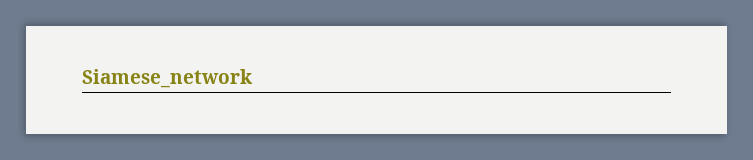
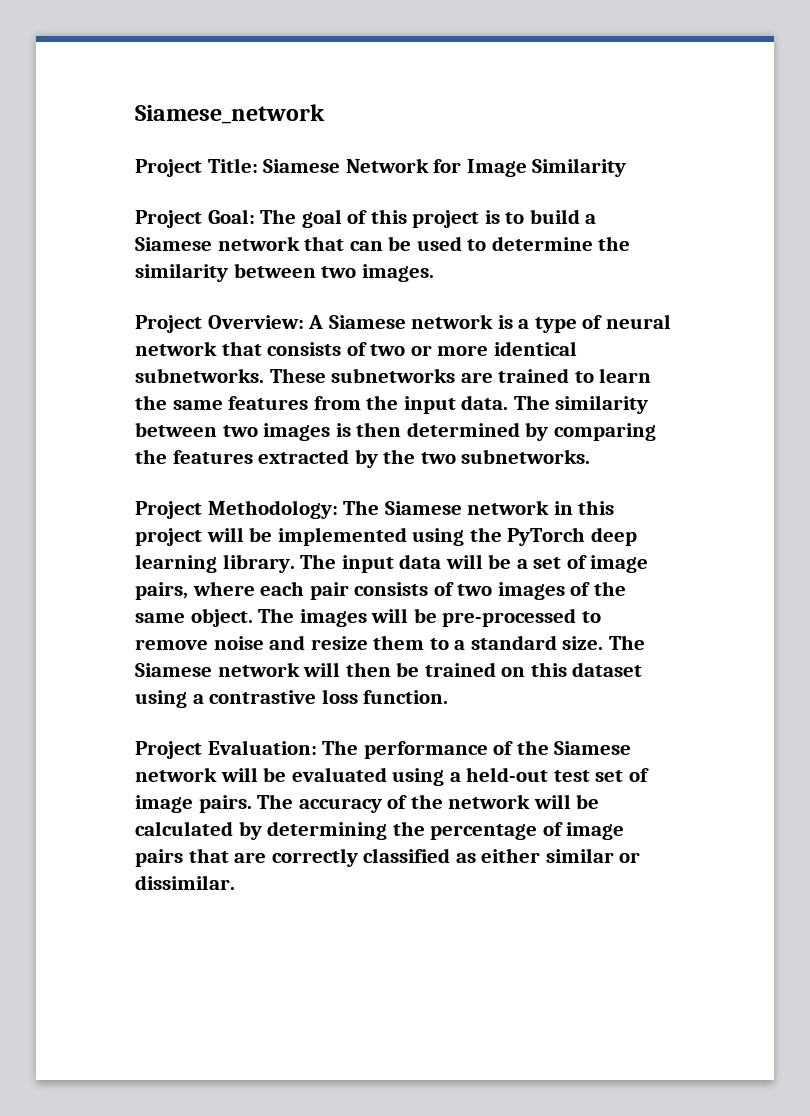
+ Project Title: Siamese Network for Image Similarity
+ Project Goal: The goal of this project is to build a Siamese network that can be used to determine the similarity between two images.
+ Project Overview: A Siamese network is a type of neural network that consists of two or more identical subnetworks. These subnetworks are trained to learn the same features from the input data. The similarity between two images is then determined by comparing the features extracted by the two subnetworks.
+ Project Methodology: The Siamese network in this project will be implemented using the PyTorch deep learning library. The input data will be a set of image pairs, where each pair consists of two images of the same object. The images will be pre-processed to remove noise and resize them to a standard size. The Siamese network will then be trained on this dataset using a contrastive loss function.
+ Project Evaluation: The performance of the Siamese network will be evaluated using a held-out test set of image pairs. The accuracy of the network will be calculated by determining the percentage of image pairs that are correctly classified as either similar or dissimilar.

